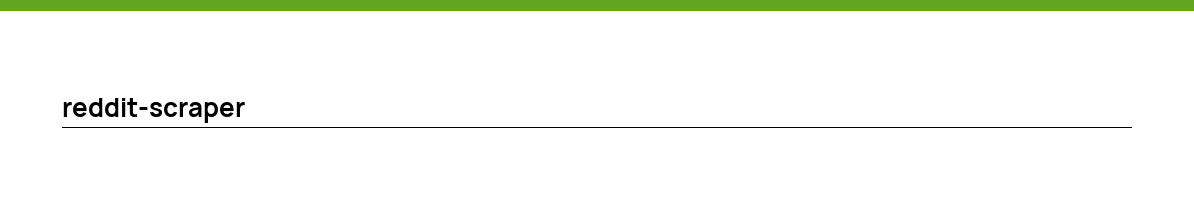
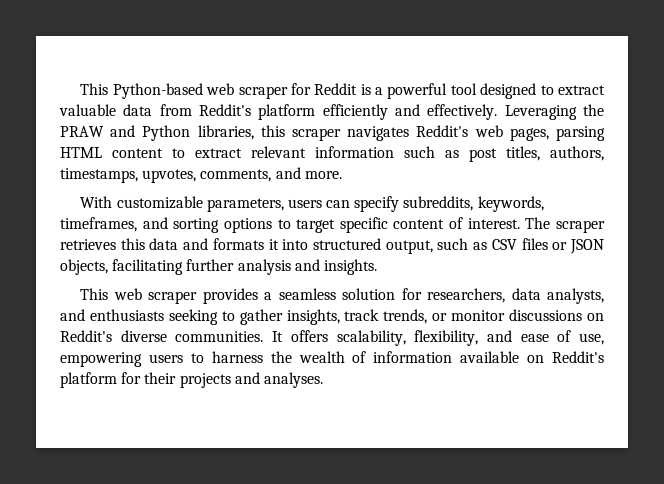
- reddit-scraper
+ This Python-based web scraper for Reddit is a powerful tool designed to extract valuable data from Reddit's platform efficiently and effectively. Leveraging the PRAW and Python libraries, this scraper navigates Reddit's web pages, parsing HTML content to extract relevant information such as post titles, authors, timestamps, upvotes, comments, and more.
+ With customizable parameters, users can specify subreddits, keywords, timeframes, and sorting options to target specific content of interest. The scraper retrieves this data and formats it into structured output, such as CSV files or JSON objects, facilitating further analysis and insights.
+ This web scraper provides a seamless solution for researchers, data analysts, and enthusiasts seeking to gather insights, track trends, or monitor discussions on Reddit's diverse communities. It offers scalability, flexibility, and ease of use, empowering users to harness the wealth of information available on Reddit's platform for their projects and analyses.

